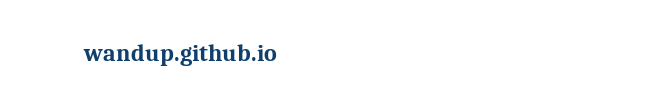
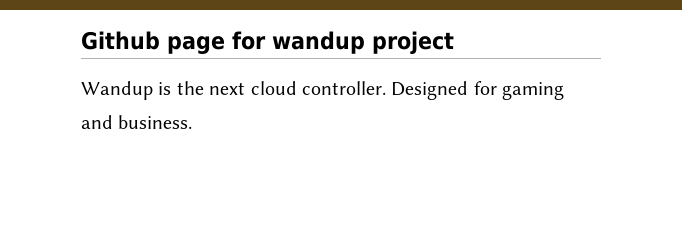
- wandup.github.io
+ Github page for wandup project
+ Wandup is the next cloud controller. Designed for gaming and business.

